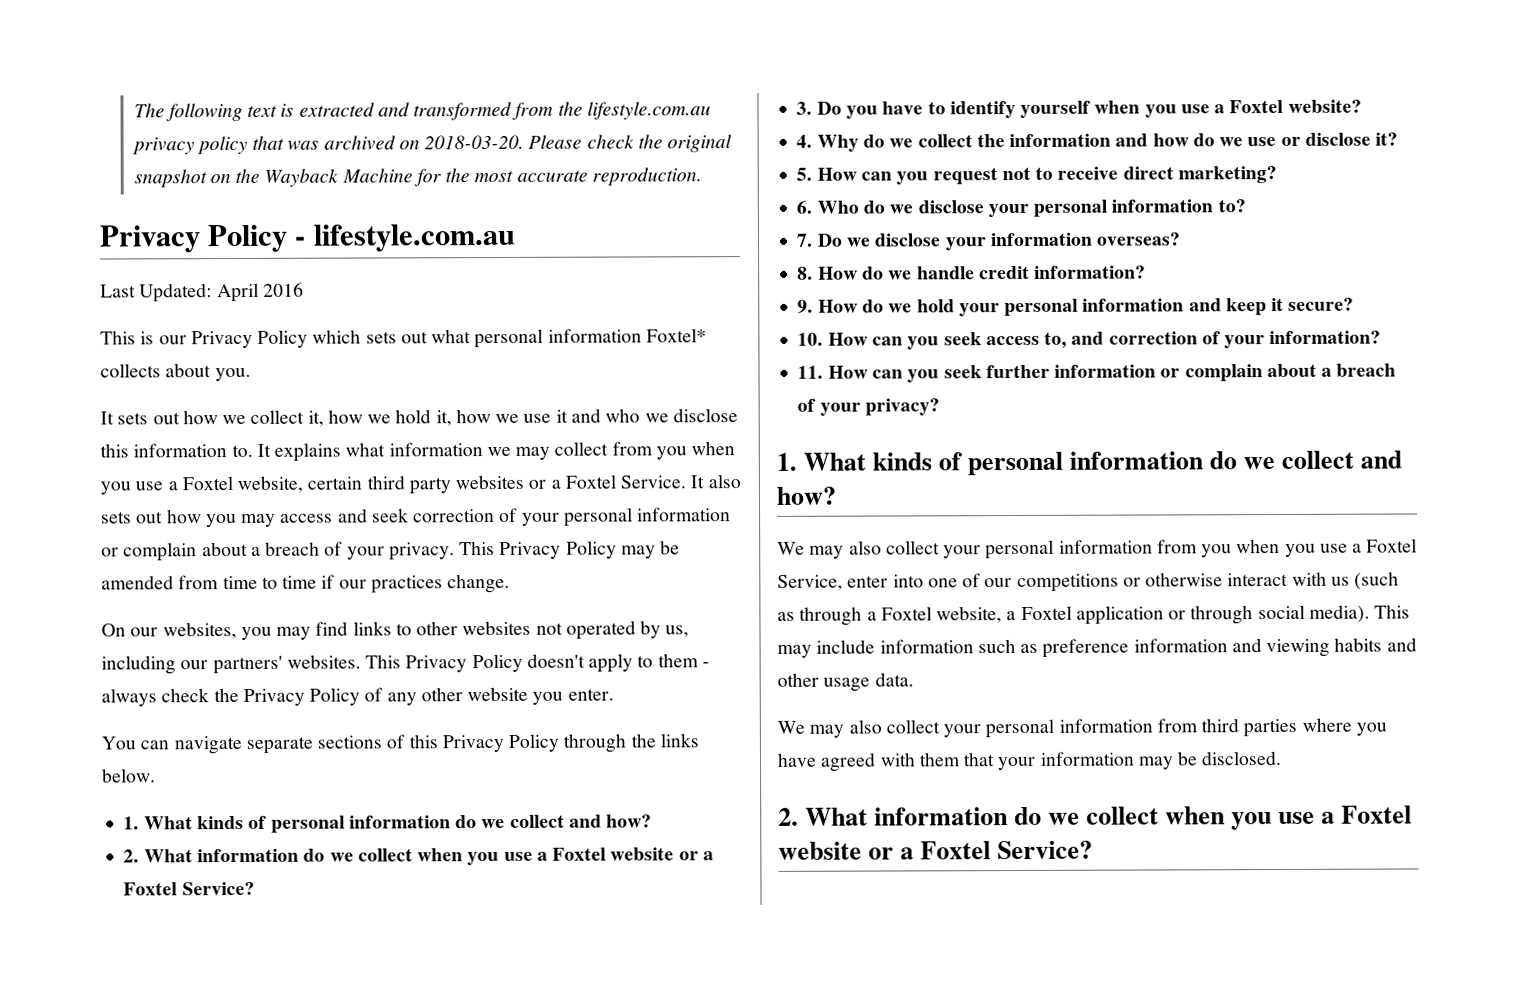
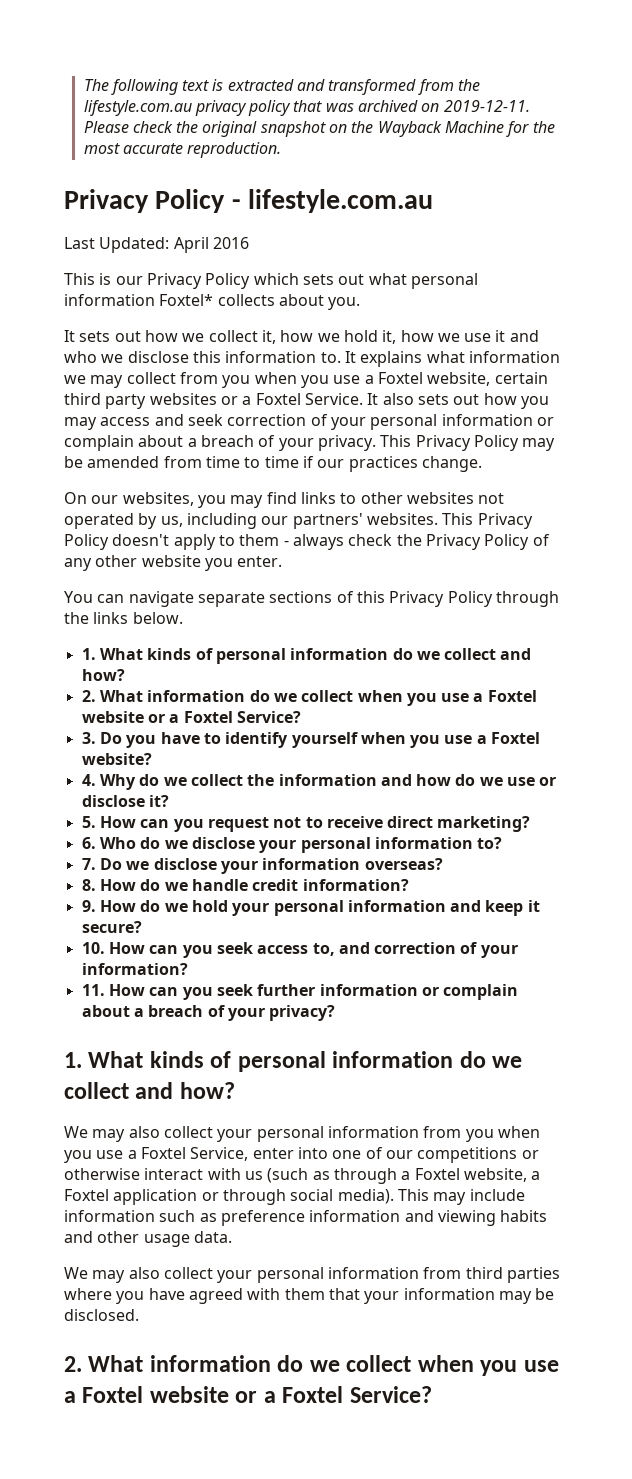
- The following text is extracted and transformed from the lifestyle.com.au privacy policy that was archived on 2018-03-20.
+ The following text is extracted and transformed from the lifestyle.com.au privacy policy that was archived on 2019-12-11.

